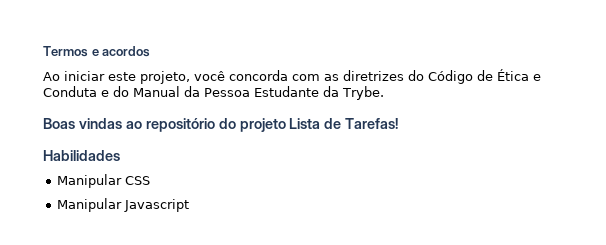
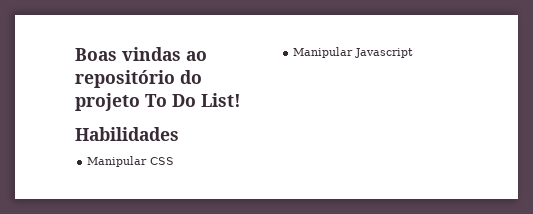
- Termos e acordos
- Ao iniciar este projeto, você concorda com as diretrizes do Código de Ética e Conduta e do Manual da Pessoa Estudante da Trybe.
- Boas vindas ao repositório do projeto Lista de Tarefas!
+ Boas vindas ao repositório do projeto To Do List!

